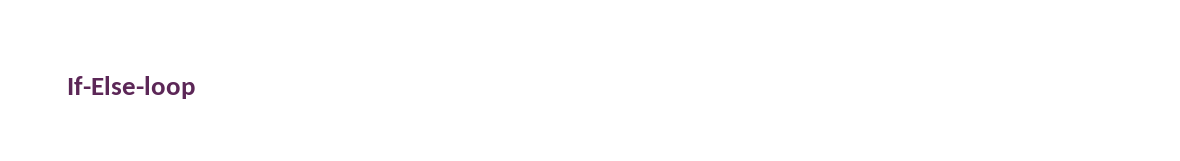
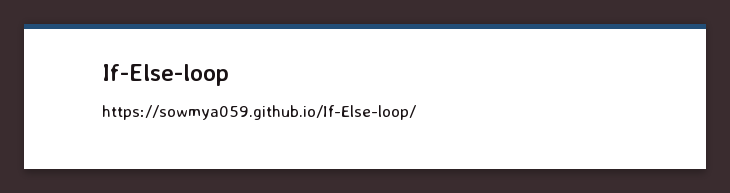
+ https://sowmya059.github.io/If-Else-loop/

